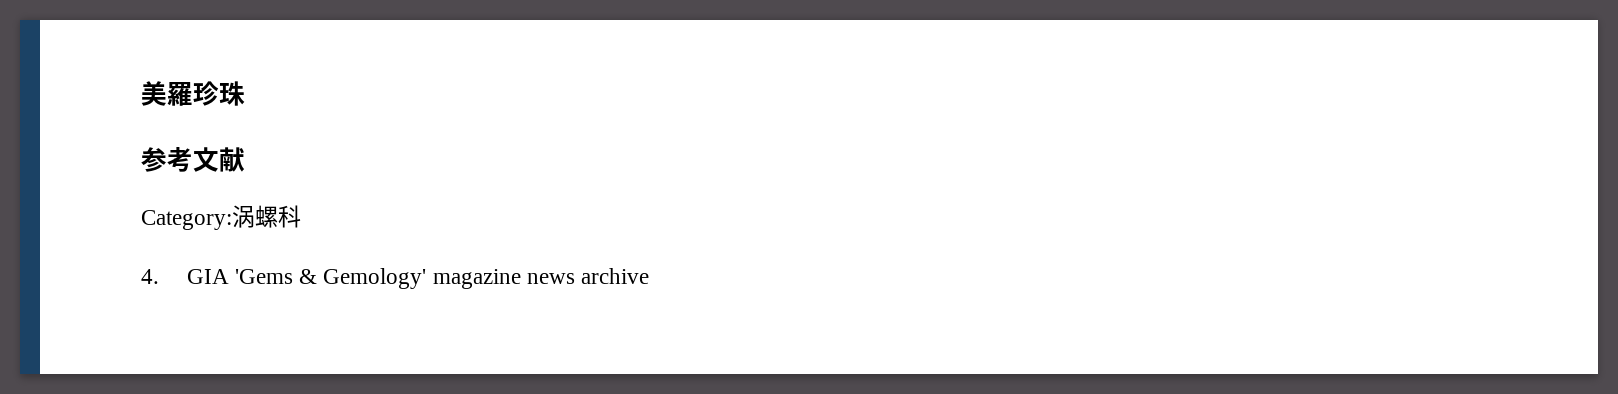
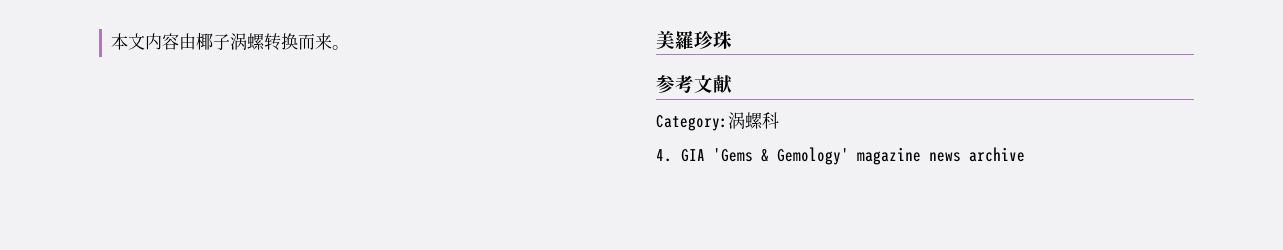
+ 本文内容由椰子涡螺转换而来。

